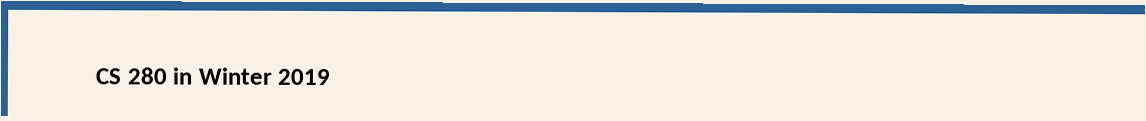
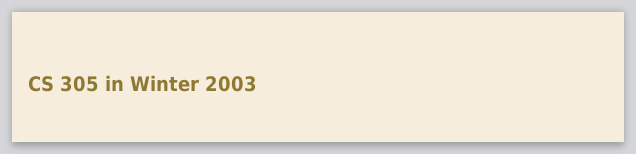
- CS 280 in Winter 2019
+ CS 305 in Winter 2003

